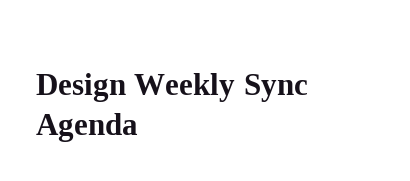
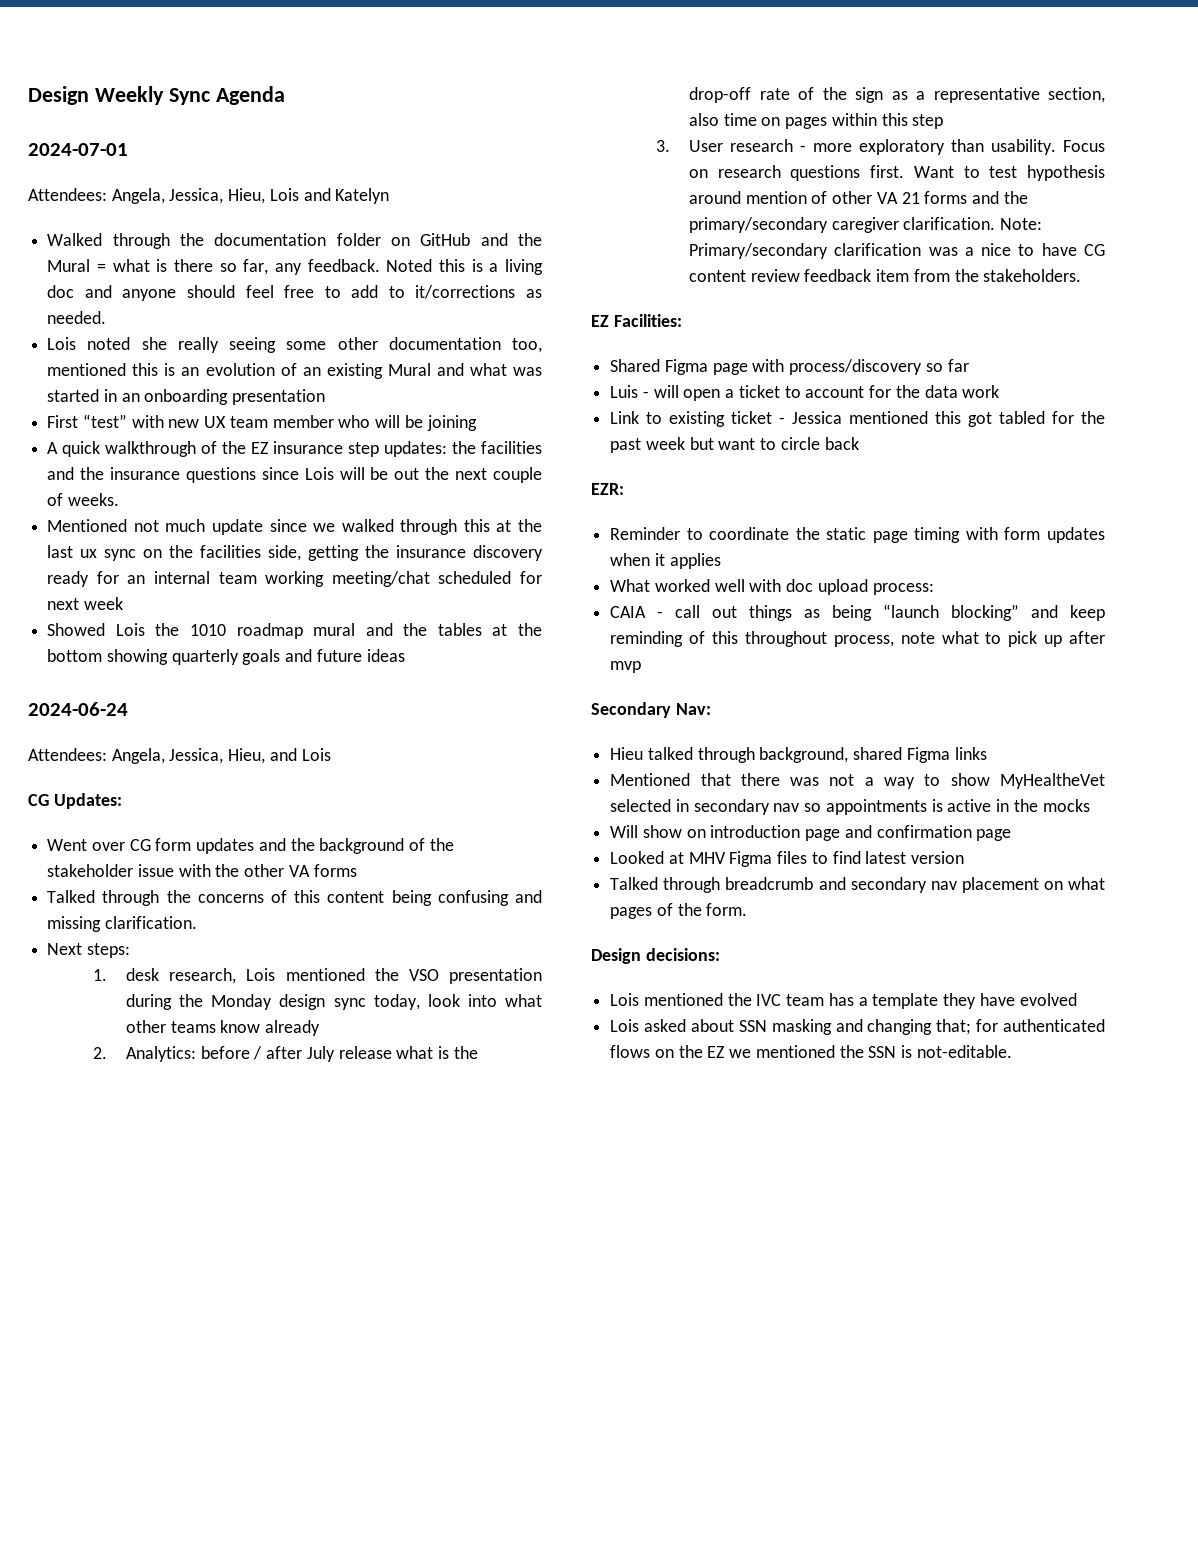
+ 2024-07-01
+ Attendees: Angela, Jessica, Hieu, Lois and Katelyn
+ Walked through the documentation folder on GitHub and the Mural = what is there so far, any feedback. Noted this is a living doc and anyone should feel free to add to it/corrections as needed.
+ Lois noted she really seeing some other documentation too, mentioned this is an evolution of an existing Mural and what was started in an onboarding presentation
+ First “test” with new UX team member who will be joining
+ A quick walkthrough of the EZ insurance step updates: the facilities and the insurance questions since Lois will be out the next couple of weeks.
+ Mentioned not much update since we walked through this at the last ux sync on the facilities side, getting the insurance discovery ready for an internal team working meeting/chat scheduled for next week
+ Showed Lois the 1010 roadmap mural and the tables at the bottom showing quarterly goals and future ideas
+ 2024-06-24
+ Attendees: Angela, Jessica, Hieu, and Lois
+ CG Updates:
+ Went over CG form updates and the background of the stakeholder issue with the other VA forms
+ Talked through the concerns of this content being confusing and missing clarification.
+ Next steps:
+ 1. desk research, Lois mentioned the VSO presentation during the Monday design sync today, look into what other teams know already
+ 2. Analytics: before / after July release what is the drop-off rate of the sign as a representative section, also time on pages within this step
+ 3. User research - more exploratory than usability. Focus on research questions first. Want to test hypothesis around mention of other VA 21 forms and the primary/secondary caregiver clarification. Note: Primary/secondary clarification was a nice to have CG content review feedback item from the stakeholders.
+ EZ Facilities:
+ Shared Figma page with process/discovery so far
+ Luis - will open a ticket to account for the data work
+ Link to existing ticket - Jessica mentioned this got tabled for the past week but want to circle back
+ EZR:
+ Reminder to coordinate the static page timing with form updates when it applies
+ What worked well with doc upload process:
+ CAIA - call out things as being “launch blocking” and keep reminding of this throughout process, note what to pick up after mvp
+ Secondary Nav:
+ Hieu talked through background, shared Figma links
+ Mentioned that there was not a way to show MyHealtheVet selected in secondary nav so appointments is active in the mocks
+ Will show on introduction page and confirmation page
+ Looked at MHV Figma files to find latest version
+ Talked through breadcrumb and secondary nav placement on what pages of the form.
+ Design decisions:
+ Lois mentioned the IVC team has a template they have evolved
+ Lois asked about SSN masking and changing that; for authenticated flows on the EZ we mentioned the SSN is not-editable.

